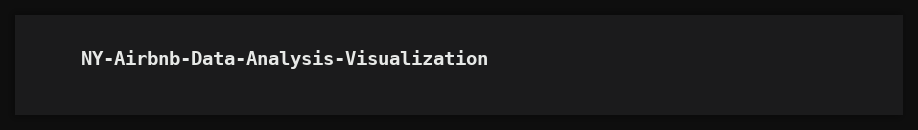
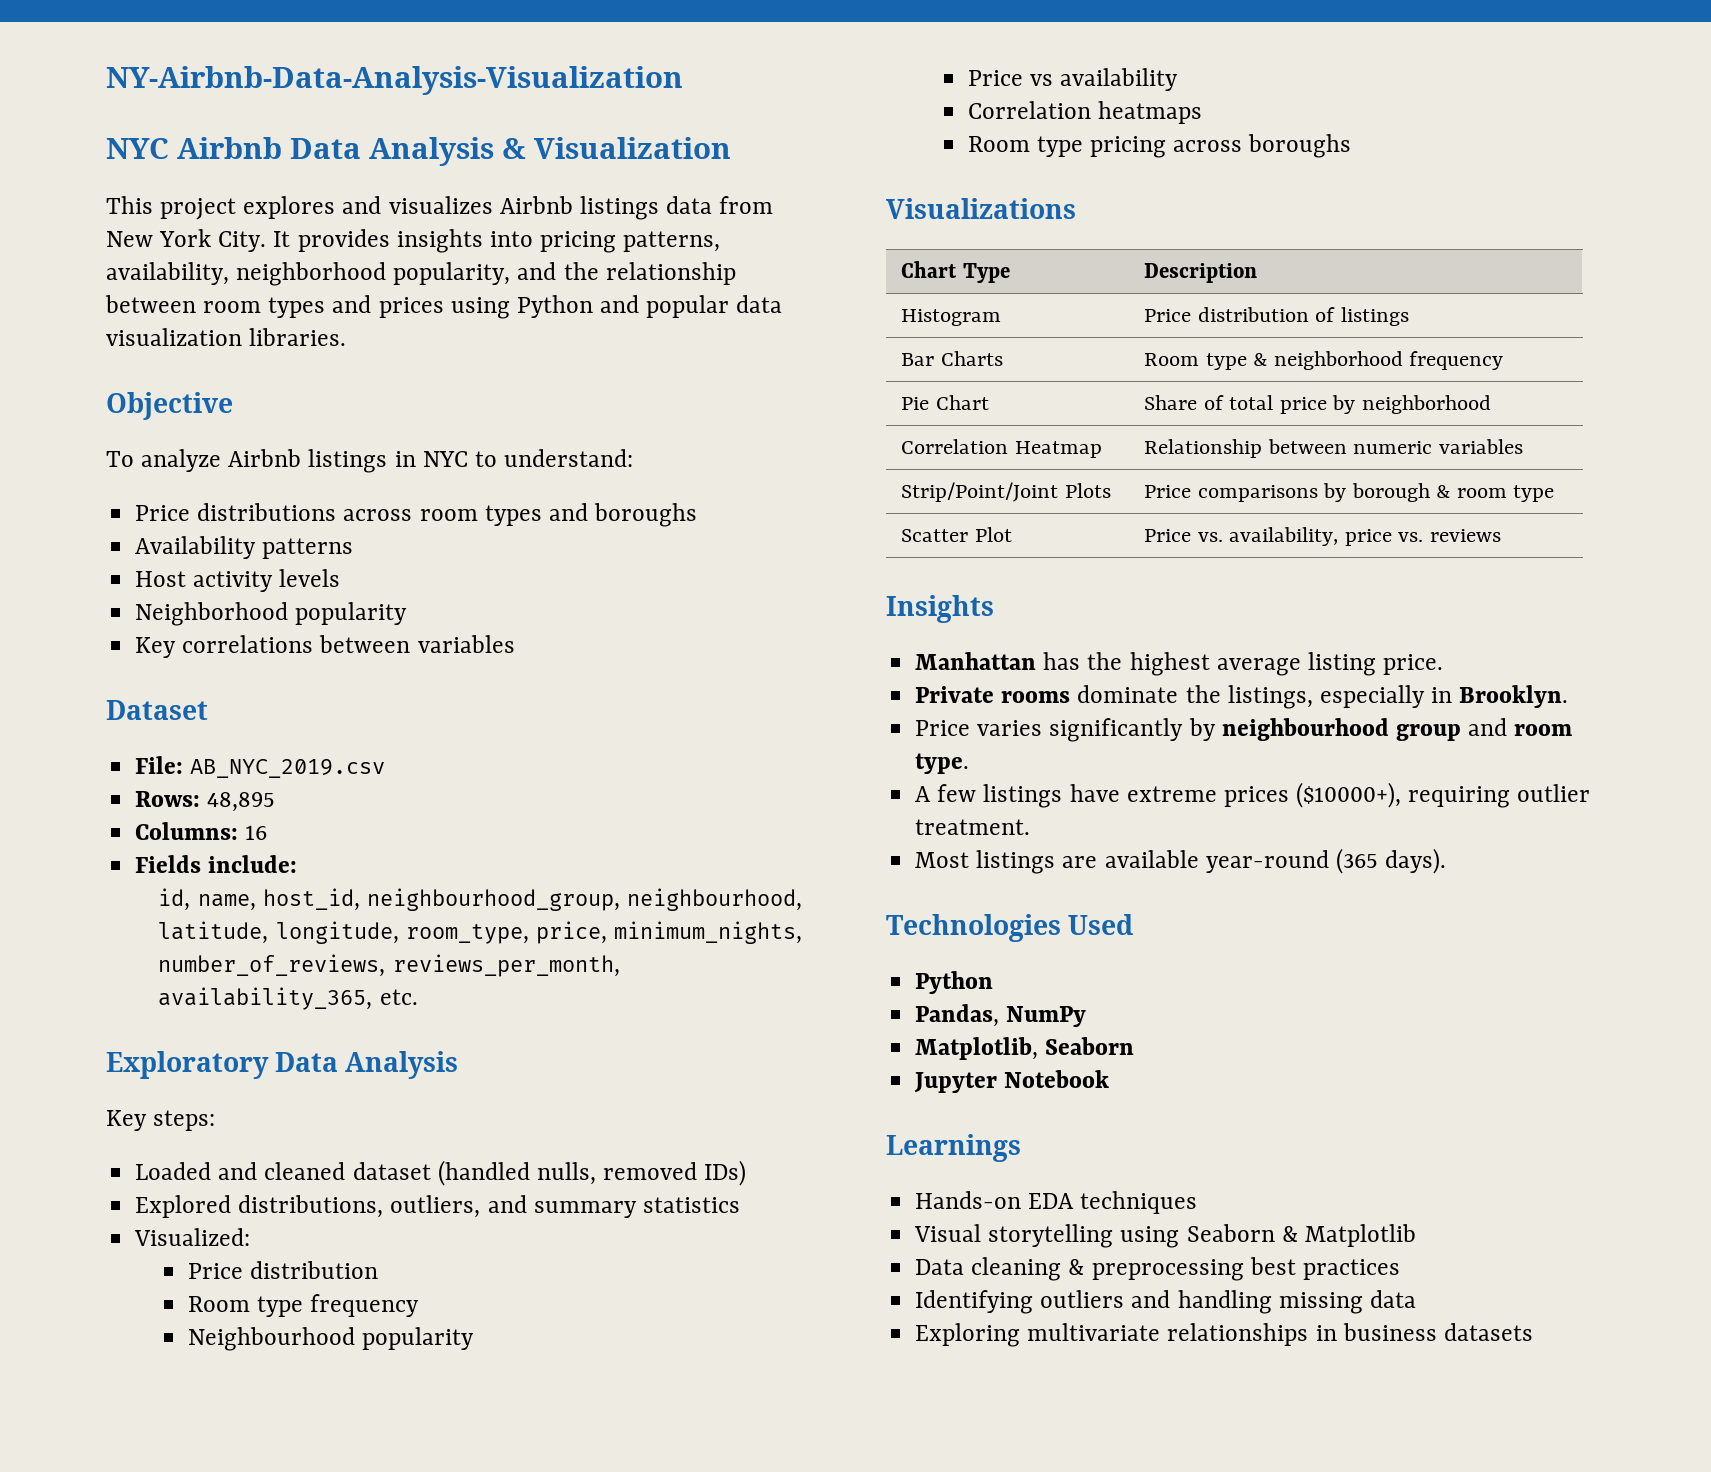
+ NYC Airbnb Data Analysis & Visualization
+ This project explores and visualizes Airbnb listings data from New York City. It provides insights into pricing patterns, availability, neighborhood popularity, and the relationship between room types and prices using Python and popular data visualization libraries.
+ Objective
+ To analyze Airbnb listings in NYC to understand:
+ Price distributions across room types and boroughs
+ Availability patterns
+ Host activity levels
+ Neighborhood popularity
+ Key correlations between variables
+ Dataset
+ File: AB_NYC_2019.csv
+ Rows: 48,895
+ Columns: 16
+ Fields include:
+ id, name, host_id, neighbourhood_group, neighbourhood, latitude, longitude, room_type, price, minimum_nights, number_of_reviews, reviews_per_month, availability_365, etc.
+ Exploratory Data Analysis
+ Key steps:
+ Loaded and cleaned dataset (handled nulls, removed IDs)
+ Explored distributions, outliers, and summary statistics
+ Visualized:
+ Price distribution
+ Room type frequency
+ Neighbourhood popularity
+ Price vs availability
+ Correlation heatmaps
+ Room type pricing across boroughs
+ Visualizations
+ Chart Type | Description
+ Histogram | Price distribution of listings
+ Bar Charts | Room type & neighborhood frequency
+ Pie Chart | Share of total price by neighborhood
+ Correlation Heatmap | Relationship between numeric variables
+ Strip/Point/Joint Plots | Price comparisons by borough & room type
+ Scatter Plot | Price vs. availability, price vs. reviews
+ Insights
+ Manhattan has the highest average listing price.
+ Private rooms dominate the listings, especially in Brooklyn.
+ Price varies significantly by neighbourhood group and room type.
+ A few listings have extreme prices ($10000+), requiring outlier treatment.
+ Most listings are available year-round (365 days).
+ Technologies Used
+ Python
+ Pandas, NumPy
+ Matplotlib, Seaborn
+ Jupyter Notebook
+ Learnings
+ Hands-on EDA techniques
+ Visual storytelling using Seaborn & Matplotlib
+ Data cleaning & preprocessing best practices
+ Identifying outliers and handling missing data
+ Exploring multivariate relationships in business datasets

